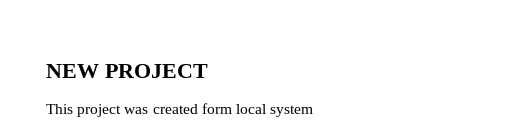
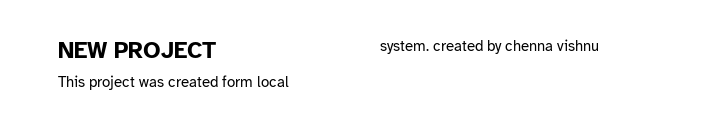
- This project was created form local system
+ This project was created form local system. created by chenna vishnu

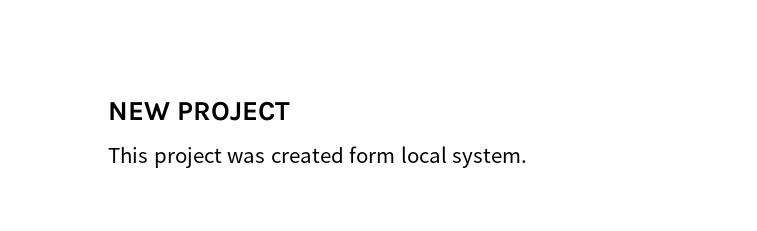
- This project was created form local system. created by chenna vishnu
+ This project was created form local system.

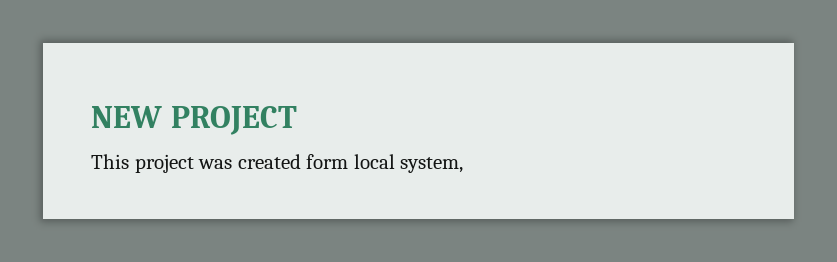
- This project was created form local system.
+ This project was created form local system,

